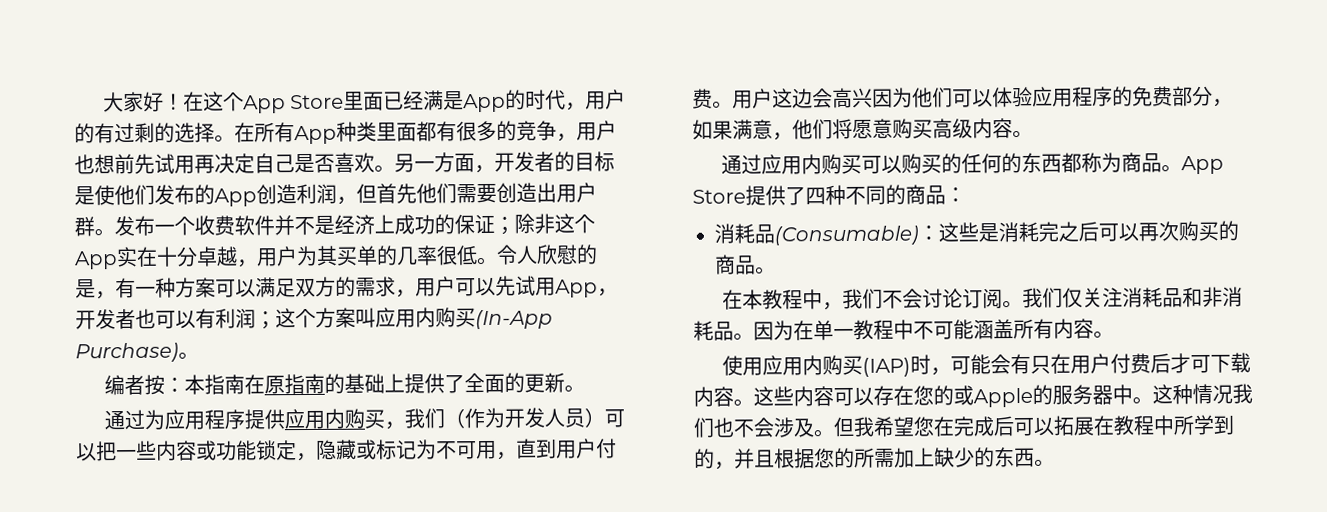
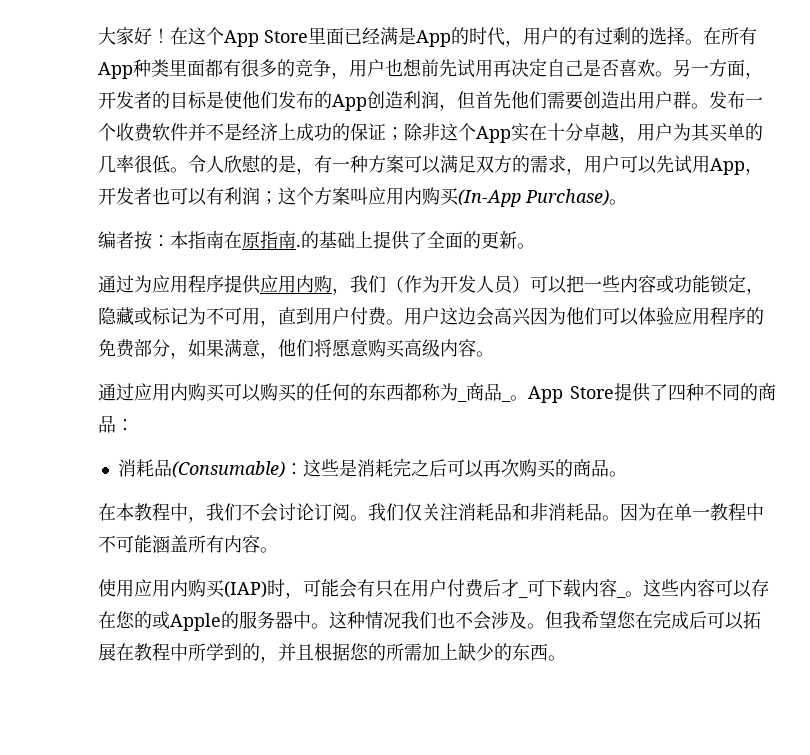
- 编者按：本指南在原指南的基础上提供了全面的更新。
+ 编者按：本指南在原指南.的基础上提供了全面的更新。
- 通过为应用程序提供应用内购买，我们（作为开发人员）可以把一些内容或功能锁定，隐藏或标记为不可用，直到用户付费。
+ 通过为应用程序提供应用内购，我们（作为开发人员）可以把一些内容或功能锁定，隐藏或标记为不可用，直到用户付费。
- 通过应用内购买可以购买的任何的东西都称为商品。
+ 通过应用内购买可以购买的任何的东西都称为_商品_。
- 使用应用内购买(IAP)时，可能会有只在用户付费后才可下载内容。
+ 使用应用内购买(IAP)时，可能会有只在用户付费后才_可下载内容_。

